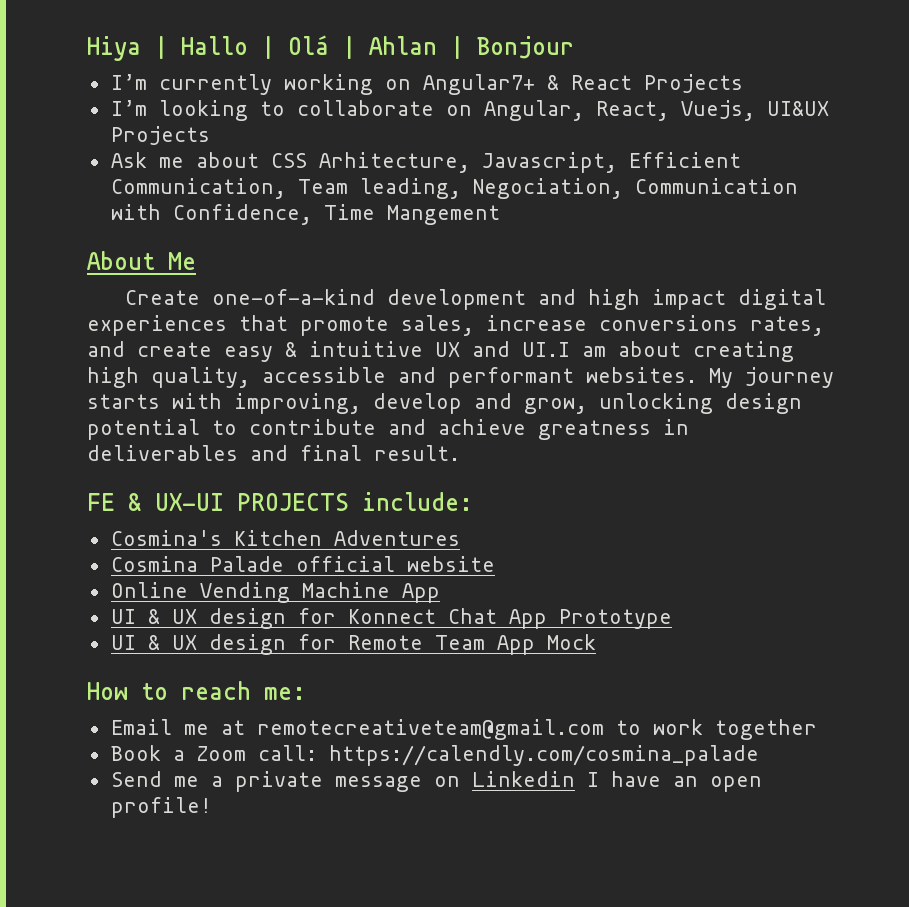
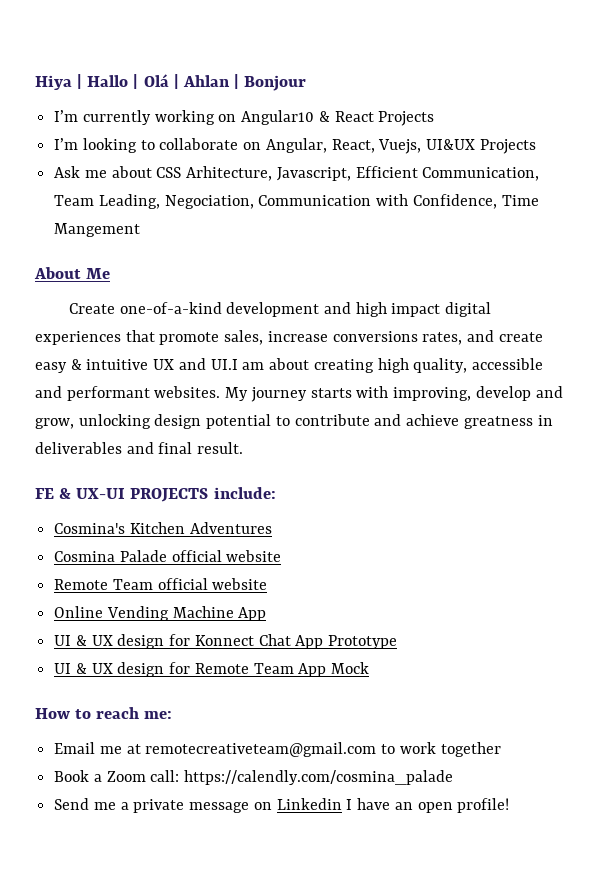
- I’m currently working on Angular7+ & React Projects
+ I’m currently working on Angular10 & React Projects
- Ask me about CSS Arhitecture, Javascript, Efficient Communication, Team leading, Negociation, Communication with Confidence, Time Mangement
+ Ask me about CSS Arhitecture, Javascript, Efficient Communication, Team Leading, Negociation, Communication with Confidence, Time Mangement
+ Remote Team official website

